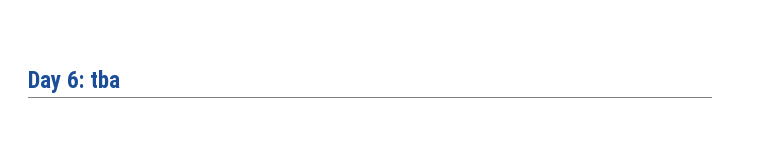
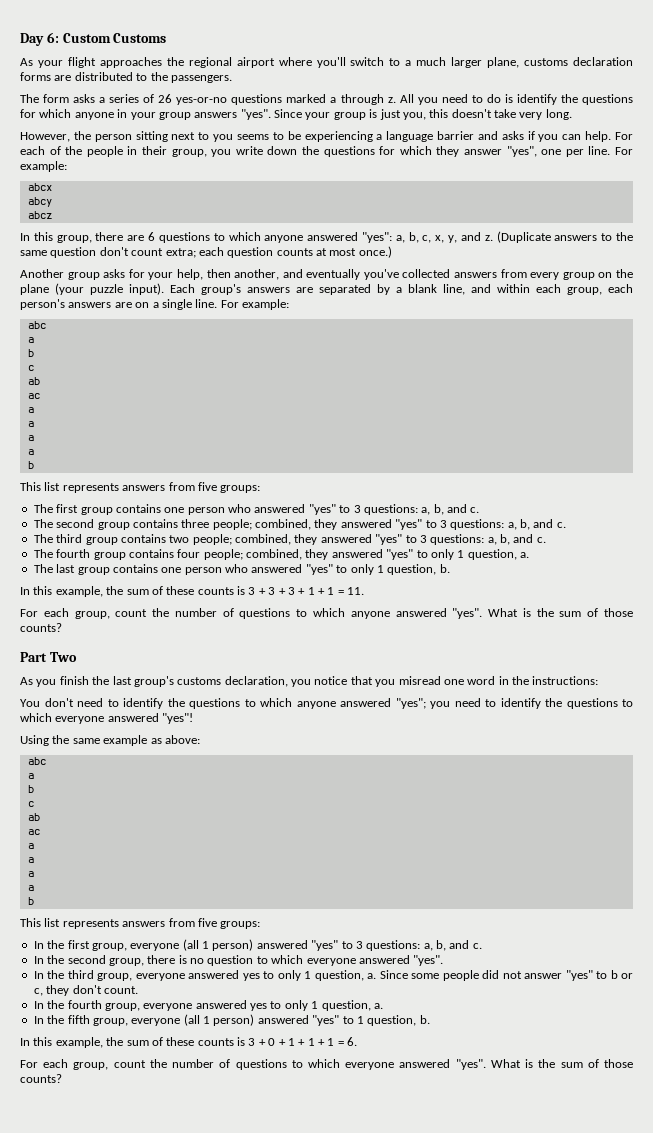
- Day 6: tba
+ Day 6: Custom Customs
+ As your flight approaches the regional airport where you'll switch to a much larger plane, customs declaration forms are distributed to the passengers.
+ The form asks a series of 26 yes-or-no questions marked a through z. All you need to do is identify the questions for which anyone in your group answers "yes". Since your group is just you, this doesn't take very long.
+ However, the person sitting next to you seems to be experiencing a language barrier and asks if you can help. For each of the people in their group, you write down the questions for which they answer "yes", one per line. For example:
+ abcx
+ abcy
+ abcz
+ In this group, there are 6 questions to which anyone answered "yes": a, b, c, x, y, and z. (Duplicate answers to the same question don't count extra; each question counts at most once.)
+ Another group asks for your help, then another, and eventually you've collected answers from every group on the plane (your puzzle input). Each group's answers are separated by a blank line, and within each group, each person's answers are on a single line. For example:
+ abc
+ a
+ b
+ c
+ ab
+ ac
+ a
+ a
+ a
+ a
+ b
+ This list represents answers from five groups:
+ The first group contains one person who answered "yes" to 3 questions: a, b, and c.
+ The second group contains three people; combined, they answered "yes" to 3 questions: a, b, and c.
+ The third group contains two people; combined, they answered "yes" to 3 questions: a, b, and c.
+ The fourth group contains four people; combined, they answered "yes" to only 1 question, a.
+ The last group contains one person who answered "yes" to only 1 question, b.
+ In this example, the sum of these counts is 3 + 3 + 3 + 1 + 1 = 11.
+ For each group, count the number of questions to which anyone answered "yes". What is the sum of those counts?
+ Part Two
+ As you finish the last group's customs declaration, you notice that you misread one word in the instructions:
+ You don't need to identify the questions to which anyone answered "yes"; you need to identify the questions to which everyone answered "yes"!
+ Using the same example as above:
+ abc
+ a
+ b
+ c
+ ab
+ ac
+ a
+ a
+ a
+ a
+ b
+ This list represents answers from five groups:
+ In the first group, everyone (all 1 person) answered "yes" to 3 questions: a, b, and c.
+ In the second group, there is no question to which everyone answered "yes".
+ In the third group, everyone answered yes to only 1 question, a. Since some people did not answer "yes" to b or c, they don't count.
+ In the fourth group, everyone answered yes to only 1 question, a.
+ In the fifth group, everyone (all 1 person) answered "yes" to 1 question, b.
+ In this example, the sum of these counts is 3 + 0 + 1 + 1 + 1 = 6.
+ For each group, count the number of questions to which everyone answered "yes". What is the sum of those counts?

